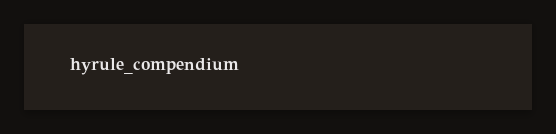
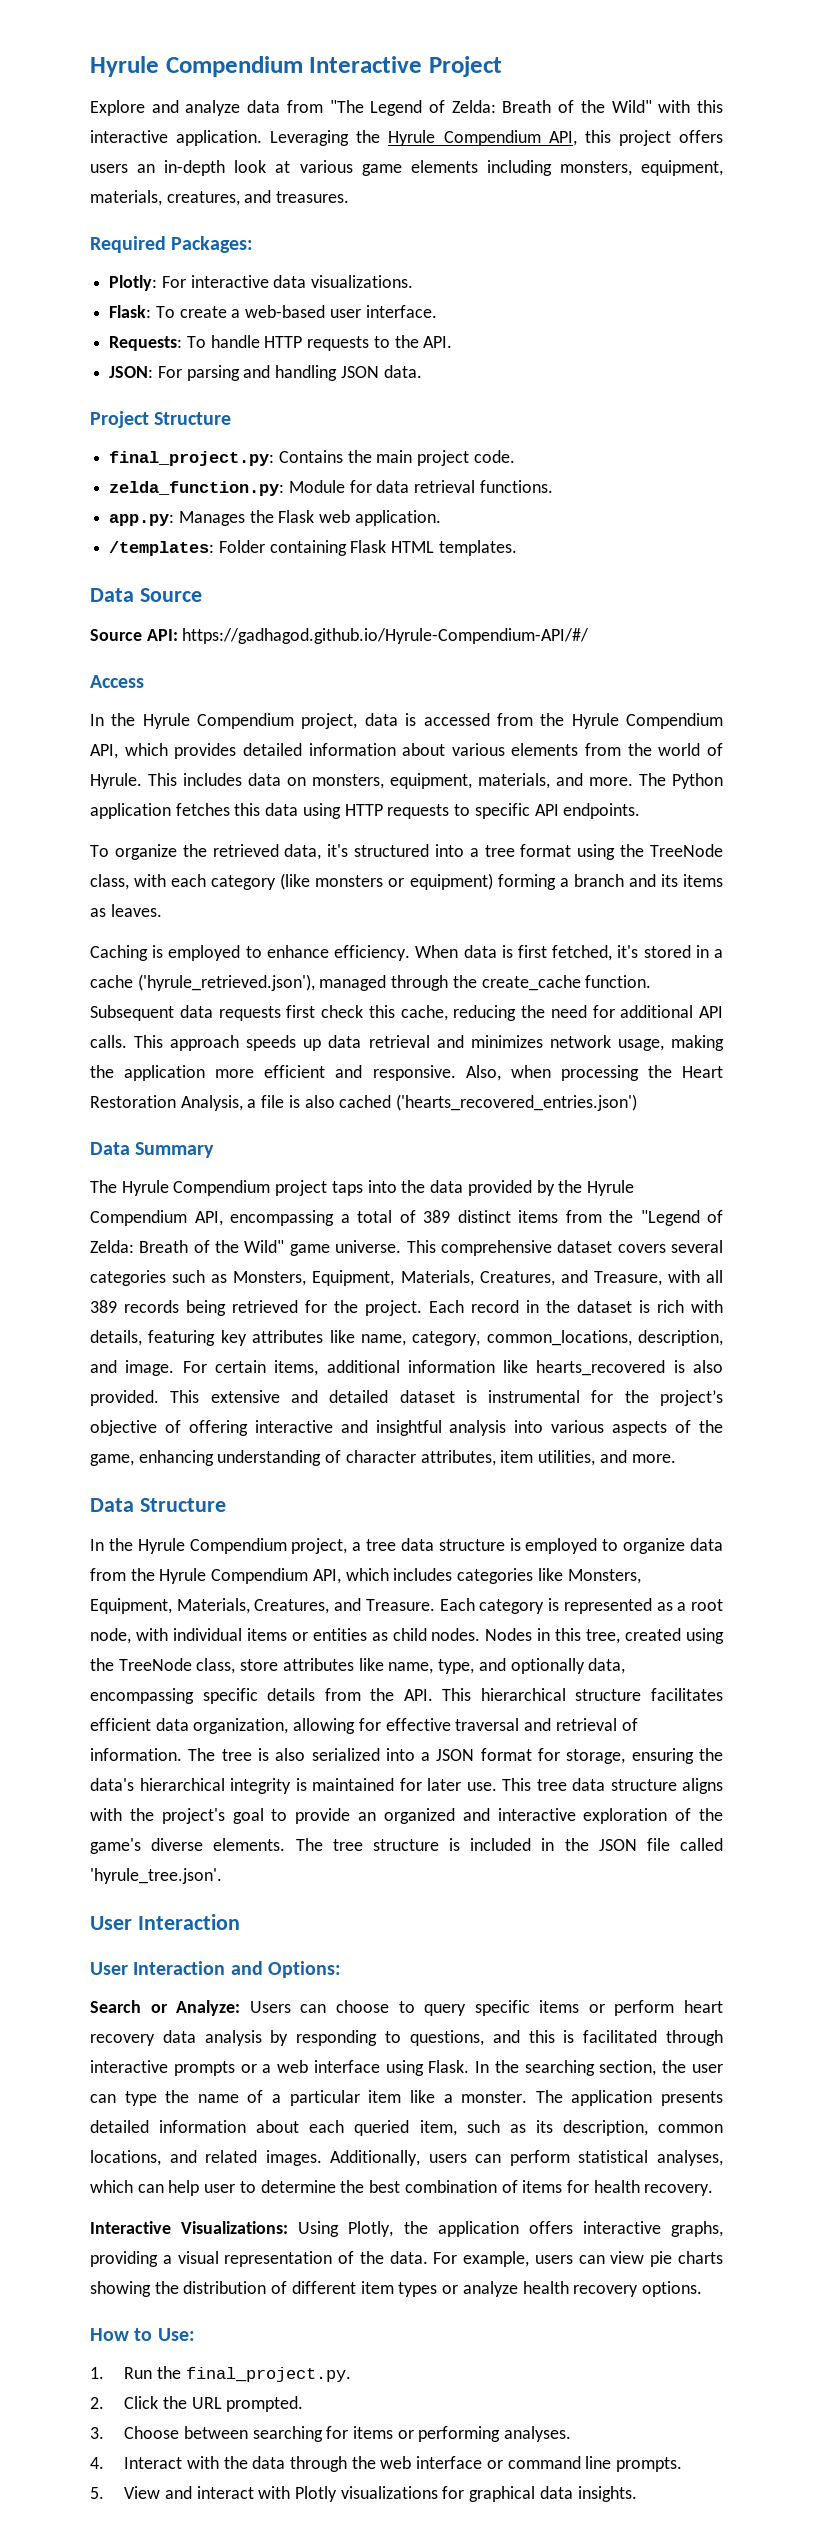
- hyrule_compendium
+ Hyrule Compendium Interactive Project
+ Explore and analyze data from "The Legend of Zelda: Breath of the Wild" with this interactive application. Leveraging the Hyrule Compendium API, this project offers users an in-depth look at various game elements including monsters, equipment, materials, creatures, and treasures.
+ Required Packages:
+ Plotly: For interactive data visualizations.
+ Flask: To create a web-based user interface.
+ Requests: To handle HTTP requests to the API.
+ JSON: For parsing and handling JSON data.
+ Project Structure
+ final_project.py: Contains the main project code.
+ zelda_function.py: Module for data retrieval functions.
+ app.py: Manages the Flask web application.
+ /templates: Folder containing Flask HTML templates.
+ Data Source
+ Source API: https://gadhagod.github.io/Hyrule-Compendium-API/#/
+ Access
+ In the Hyrule Compendium project, data is accessed from the Hyrule Compendium API, which provides detailed information about various elements from the world of Hyrule. This includes data on monsters, equipment, materials, and more. The Python application fetches this data using HTTP requests to specific API endpoints.
+ To organize the retrieved data, it's structured into a tree format using the TreeNode class, with each category (like monsters or equipment) forming a branch and its items as leaves.
+ Caching is employed to enhance efficiency. When data is first fetched, it's stored in a cache ('hyrule_retrieved.json'), managed through the create_cache function. Subsequent data requests first check this cache, reducing the need for additional API calls. This approach speeds up data retrieval and minimizes network usage, making the application more efficient and responsive. Also, when processing the Heart Restoration Analysis, a file is also cached ('hearts_recovered_entries.json')
+ Data Summary
+ The Hyrule Compendium project taps into the data provided by the Hyrule Compendium API, encompassing a total of 389 distinct items from the "Legend of Zelda: Breath of the Wild" game universe. This comprehensive dataset covers several categories such as Monsters, Equipment, Materials, Creatures, and Treasure, with all 389 records being retrieved for the project. Each record in the dataset is rich with details, featuring key attributes like name, category, common_locations, description, and image. For certain items, additional information like hearts_recovered is also provided. This extensive and detailed dataset is instrumental for the project’s objective of offering interactive and insightful analysis into various aspects of the game, enhancing understanding of character attributes, item utilities, and more.
+ Data Structure
+ In the Hyrule Compendium project, a tree data structure is employed to organize data from the Hyrule Compendium API, which includes categories like Monsters, Equipment, Materials, Creatures, and Treasure. Each category is represented as a root node, with individual items or entities as child nodes. Nodes in this tree, created using the TreeNode class, store attributes like name, type, and optionally data, encompassing specific details from the API. This hierarchical structure facilitates efficient data organization, allowing for effective traversal and retrieval of information. The tree is also serialized into a JSON format for storage, ensuring the data's hierarchical integrity is maintained for later use. This tree data structure aligns with the project's goal to provide an organized and interactive exploration of the game's diverse elements. The tree structure is included in the JSON file called 'hyrule_tree.json'.
+ User Interaction
+ User Interaction and Options:
+ Search or Analyze: Users can choose to query specific items or perform heart recovery data analysis by responding to questions, and this is facilitated through interactive prompts or a web interface using Flask. In the searching section, the user can type the name of a particular item like a monster. The application presents detailed information about each queried item, such as its description, common locations, and related images. Additionally, users can perform statistical analyses, which can help user to determine the best combination of items for health recovery.
+ Interactive Visualizations: Using Plotly, the application offers interactive graphs, providing a visual representation of the data. For example, users can view pie charts showing the distribution of different item types or analyze health recovery options.
+ How to Use:
+ 1. Run the final_project.py.
+ 2. Click the URL prompted.
+ 3. Choose between searching for items or performing analyses.
+ 4. Interact with the data through the web interface or command line prompts.
+ 5. View and interact with Plotly visualizations for graphical data insights.

